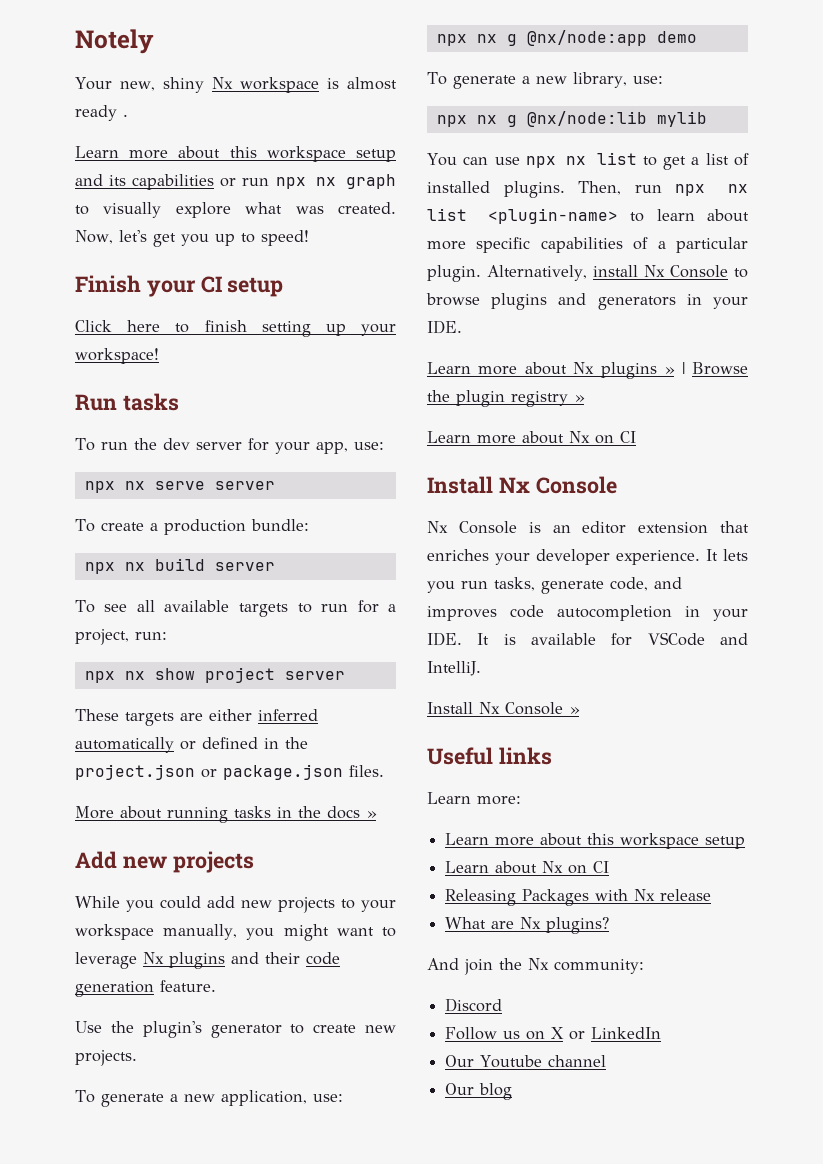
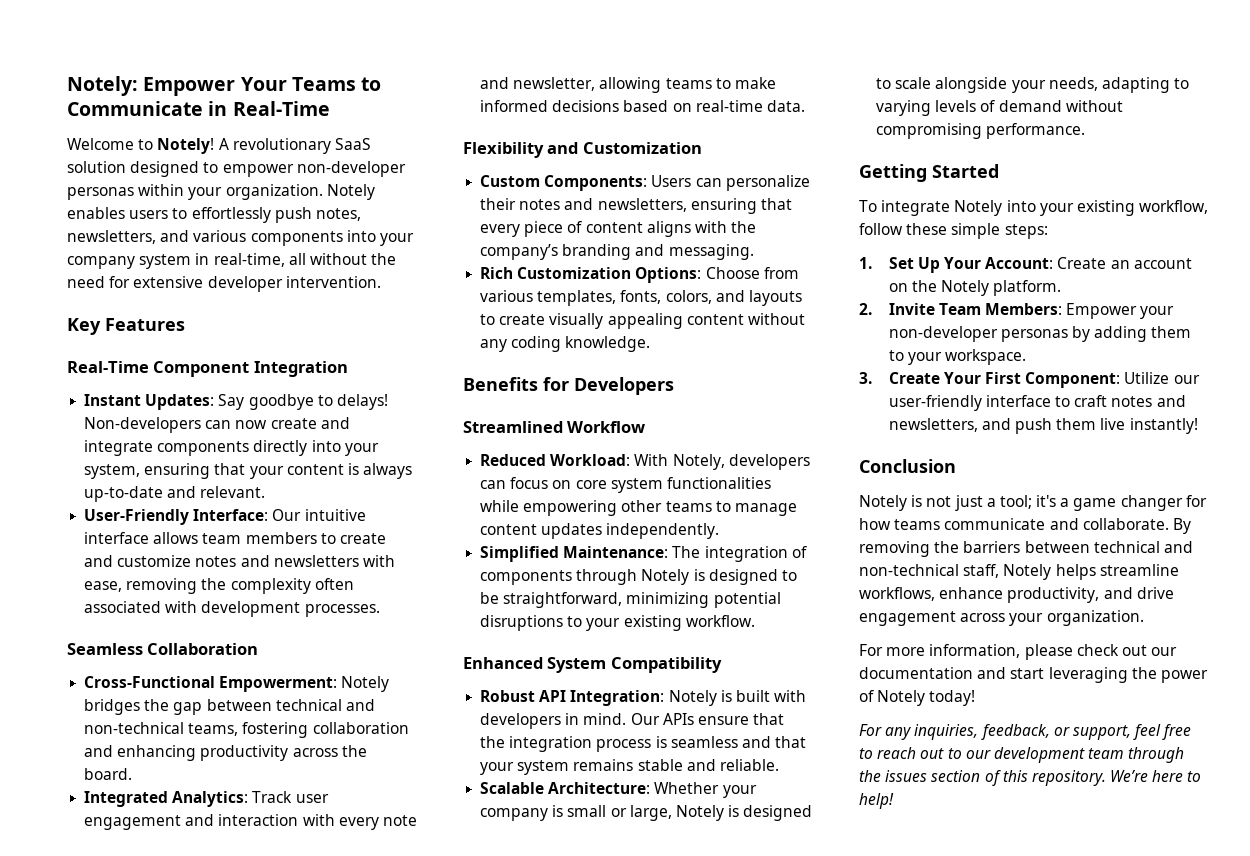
- Notely
- Your new, shiny Nx workspace is almost ready .
- Learn more about this workspace setup and its capabilities or run npx nx graph to visually explore what was created. Now, let's get you up to speed!
- Finish your CI setup
- Click here to finish setting up your workspace!
- Run tasks
- To run the dev server for your app, use:
- npx nx serve server
- To create a production bundle:
- npx nx build server
- To see all available targets to run for a project, run:
- npx nx show project server
- These targets are either inferred automatically or defined in the project.json or package.json files.
- More about running tasks in the docs »
- Add new projects
- While you could add new projects to your workspace manually, you might want to leverage Nx plugins and their code generation feature.
- Use the plugin's generator to create new projects.
- To generate a new application, use:
- npx nx g @nx/node:app demo
- To generate a new library, use:
- npx nx g @nx/node:lib mylib
- You can use npx nx list to get a list of installed plugins. Then, run npx nx list <plugin-name> to learn about more specific capabilities of a particular plugin. Alternatively, install Nx Console to browse plugins and generators in your IDE.
- Learn more about Nx plugins » | Browse the plugin registry »
- Learn more about Nx on CI
- Install Nx Console
- Nx Console is an editor extension that enriches your developer experience. It lets you run tasks, generate code, and improves code autocompletion in your IDE. It is available for VSCode and IntelliJ.
- Install Nx Console »
- Useful links
- Learn more:
- Learn more about this workspace setup
- Learn about Nx on CI
- Releasing Packages with Nx release
- What are Nx plugins?
- And join the Nx community:
- Discord
- Follow us on X or LinkedIn
- Our Youtube channel
- Our blog
+ Notely: Empower Your Teams to Communicate in Real-Time
+ Welcome to Notely! A revolutionary SaaS solution designed to empower non-developer personas within your organization. Notely enables users to effortlessly push notes, newsletters, and various components into your company system in real-time, all without the need for extensive developer intervention.
+ Key Features
+ Real-Time Component Integration
+ Instant Updates: Say goodbye to delays! Non-developers can now create and integrate components directly into your system, ensuring that your content is always up-to-date and relevant.
+ User-Friendly Interface: Our intuitive interface allows team members to create and customize notes and newsletters with ease, removing the complexity often associated with development processes.
+ Seamless Collaboration
+ Cross-Functional Empowerment: Notely bridges the gap between technical and non-technical teams, fostering collaboration and enhancing productivity across the board.
+ Integrated Analytics: Track user engagement and interaction with every note and newsletter, allowing teams to make informed decisions based on real-time data.
+ Flexibility and Customization
+ Custom Components: Users can personalize their notes and newsletters, ensuring that every piece of content aligns with the company’s branding and messaging.
+ Rich Customization Options: Choose from various templates, fonts, colors, and layouts to create visually appealing content without any coding knowledge.
+ Benefits for Developers
+ Streamlined Workflow
+ Reduced Workload: With Notely, developers can focus on core system functionalities while empowering other teams to manage content updates independently.
+ Simplified Maintenance: The integration of components through Notely is designed to be straightforward, minimizing potential disruptions to your existing workflow.
+ Enhanced System Compatibility
+ Robust API Integration: Notely is built with developers in mind. Our APIs ensure that the integration process is seamless and that your system remains stable and reliable.
+ Scalable Architecture: Whether your company is small or large, Notely is designed to scale alongside your needs, adapting to varying levels of demand without compromising performance.
+ Getting Started
+ To integrate Notely into your existing workflow, follow these simple steps:
+ 1. Set Up Your Account: Create an account on the Notely platform.
+ 2. Invite Team Members: Empower your non-developer personas by adding them to your workspace.
+ 3. Create Your First Component: Utilize our user-friendly interface to craft notes and newsletters, and push them live instantly!
+ Conclusion
+ Notely is not just a tool; it's a game changer for how teams communicate and collaborate. By removing the barriers between technical and non-technical staff, Notely helps streamline workflows, enhance productivity, and drive engagement across your organization.
+ For more information, please check out our documentation and start leveraging the power of Notely today!
+ For any inquiries, feedback, or support, feel free to reach out to our development team through the issues section of this repository. We’re here to help!

